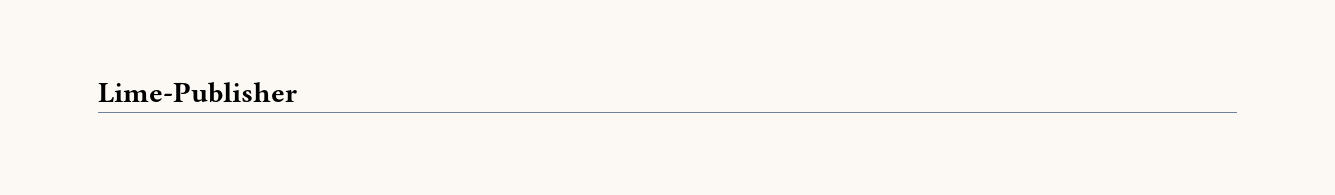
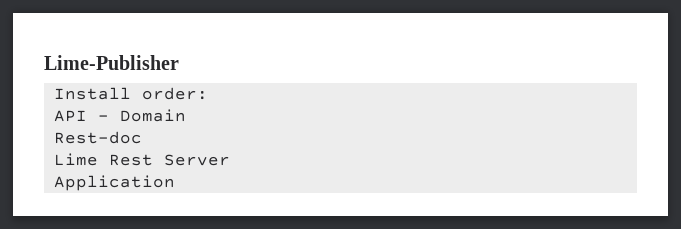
+ Install order:
+ API - Domain
+ Rest-doc
+ Lime Rest Server
+ Application

